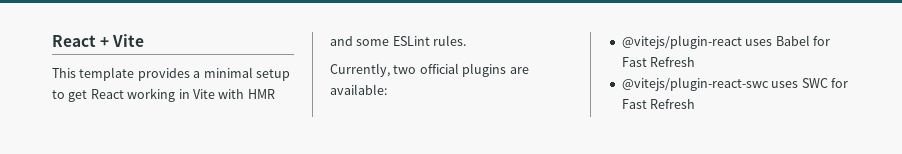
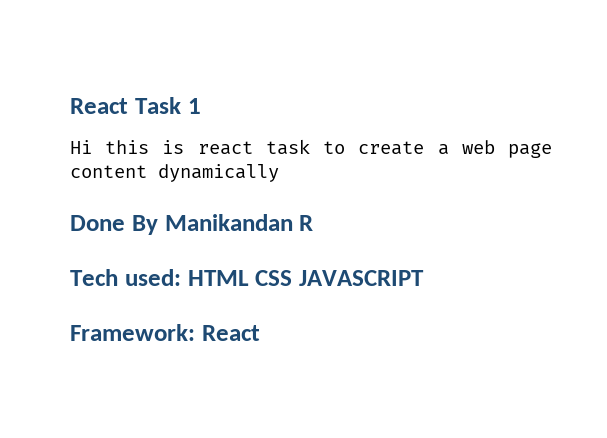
- React + Vite
- This template provides a minimal setup to get React working in Vite with HMR and some ESLint rules.
- Currently, two official plugins are available:
- @vitejs/plugin-react uses Babel for Fast Refresh
- @vitejs/plugin-react-swc uses SWC for Fast Refresh
+ React Task 1
+ Hi this is react task to create a web page content dynamically
+ Done By Manikandan R
+ Tech used: HTML CSS JAVASCRIPT
+ Framework: React

